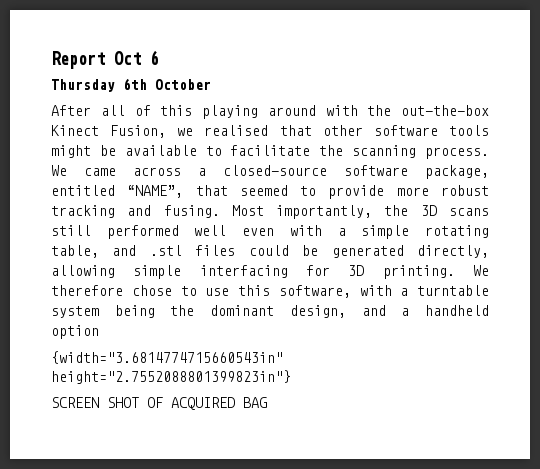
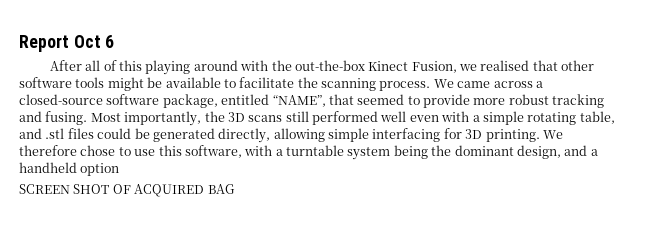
- Thursday 6th October
- {width="3.6814774715660543in" height="2.7552088801399823in"}

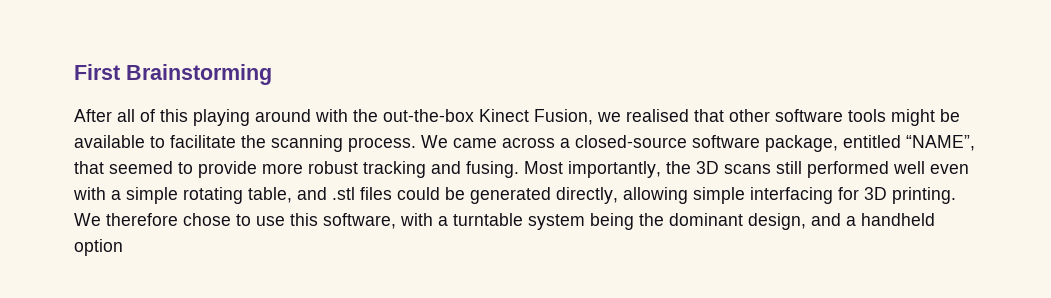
- Report Oct 6
+ First Brainstorming
- SCREEN SHOT OF ACQUIRED BAG

